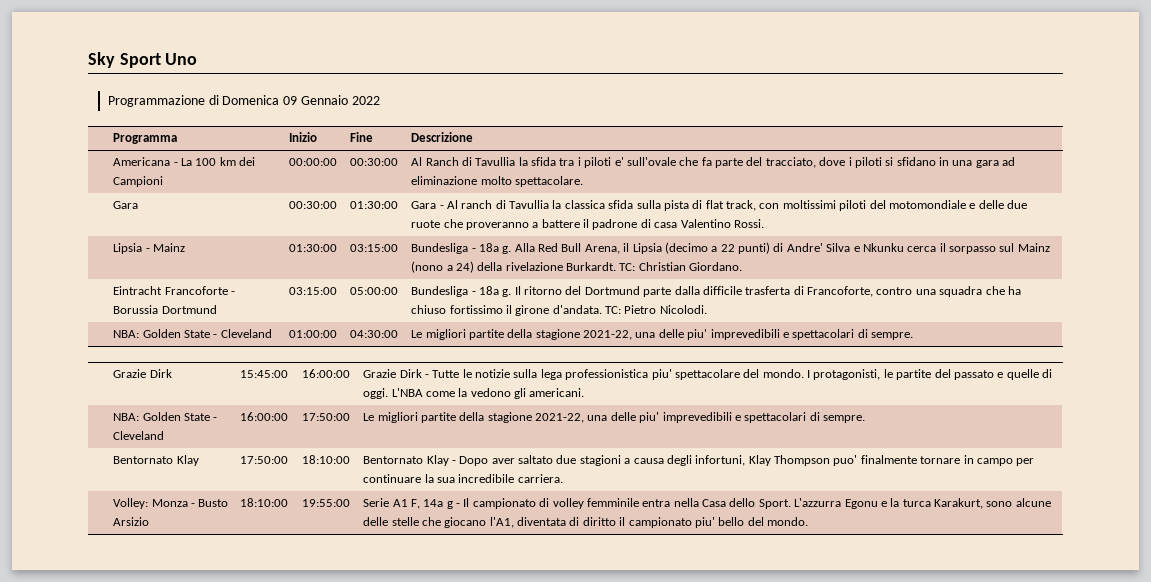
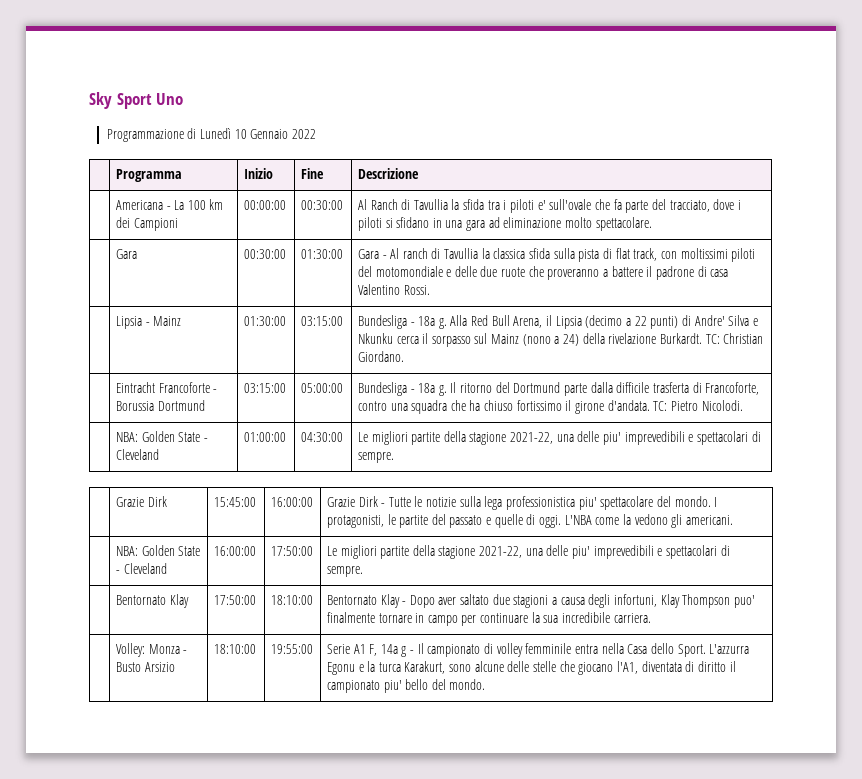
- Programmazione di Domenica 09 Gennaio 2022
+ Programmazione di Lunedì 10 Gennaio 2022

